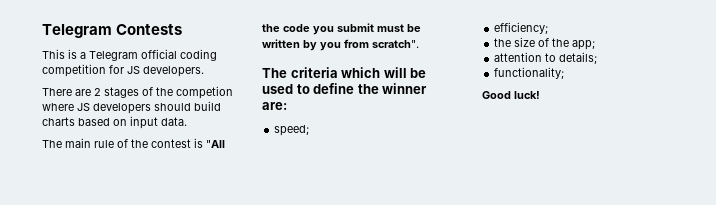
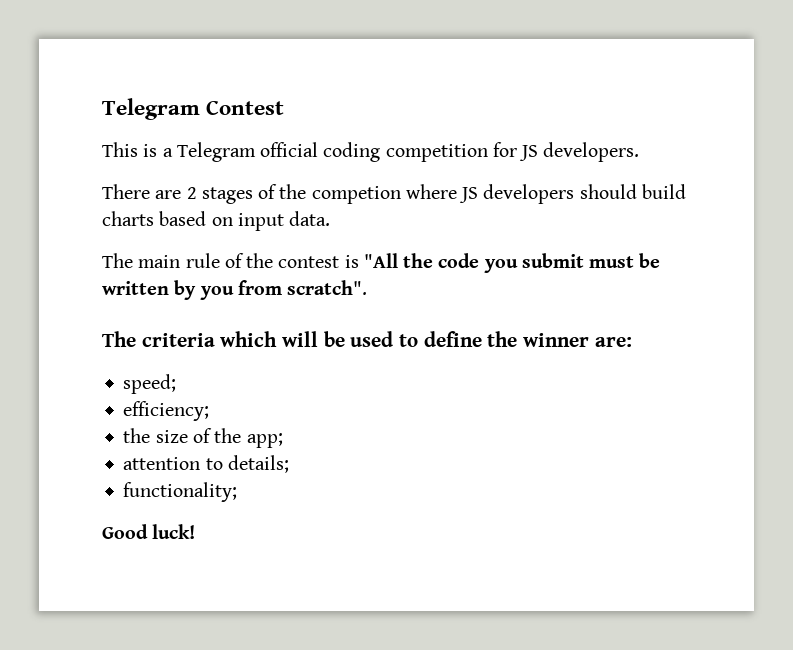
- Telegram Contests
+ Telegram Contest

